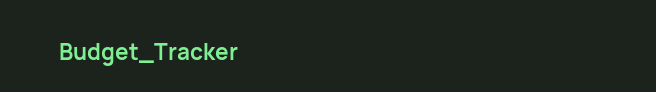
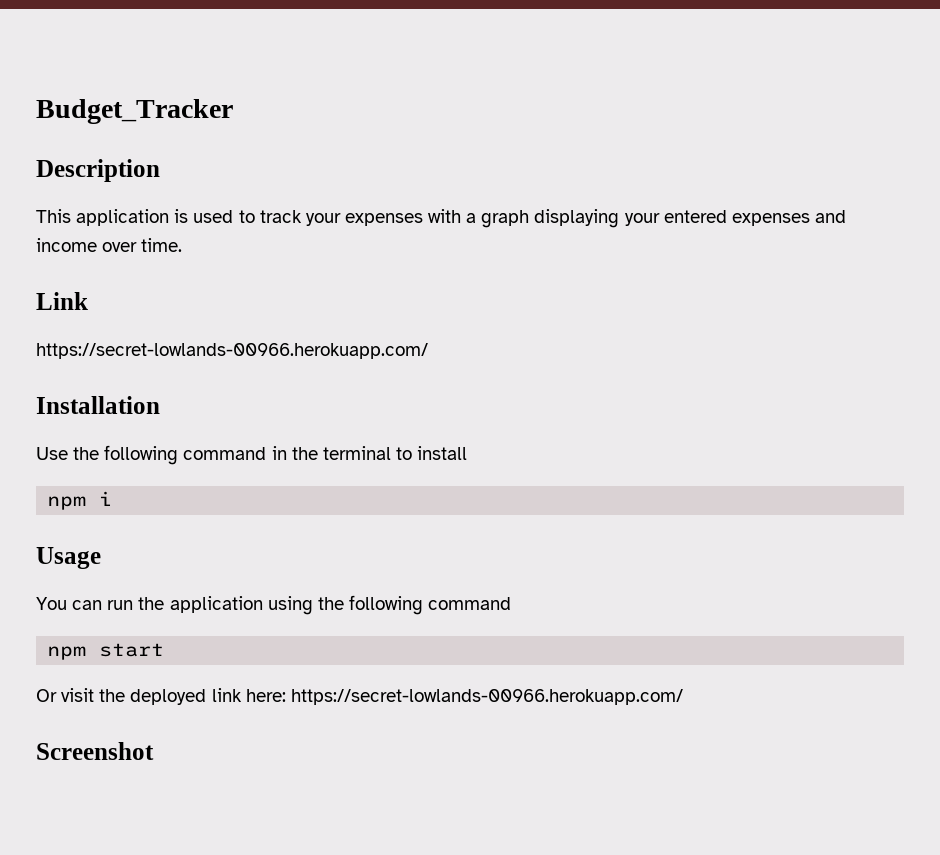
+ Description
+ This application is used to track your expenses with a graph displaying your entered expenses and income over time.
+ Link
+ https://secret-lowlands-00966.herokuapp.com/
+ Installation
+ Use the following command in the terminal to install
+ npm i
+ Usage
+ You can run the application using the following command
+ npm start
+ Or visit the deployed link here: https://secret-lowlands-00966.herokuapp.com/
+ Screenshot

